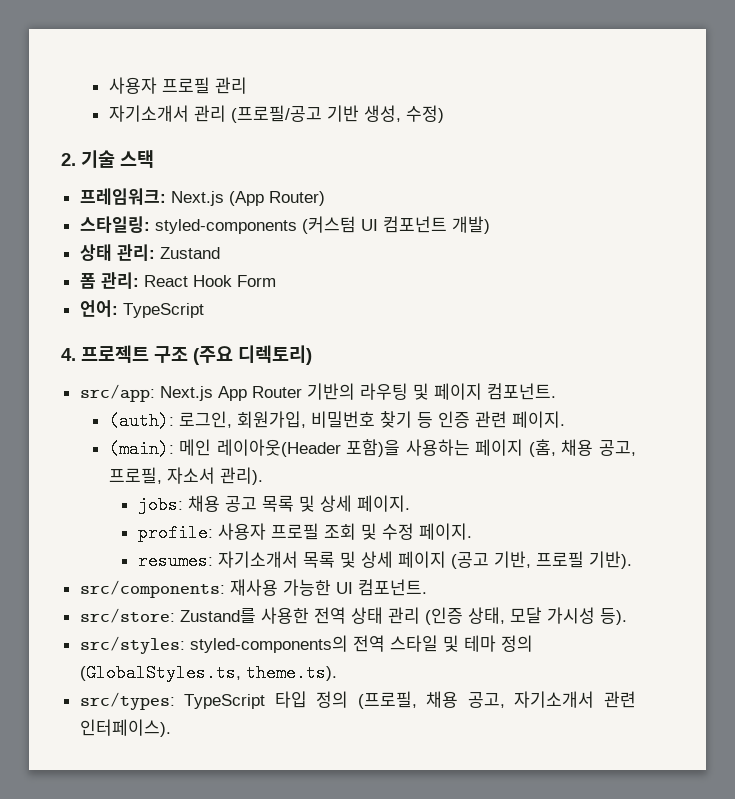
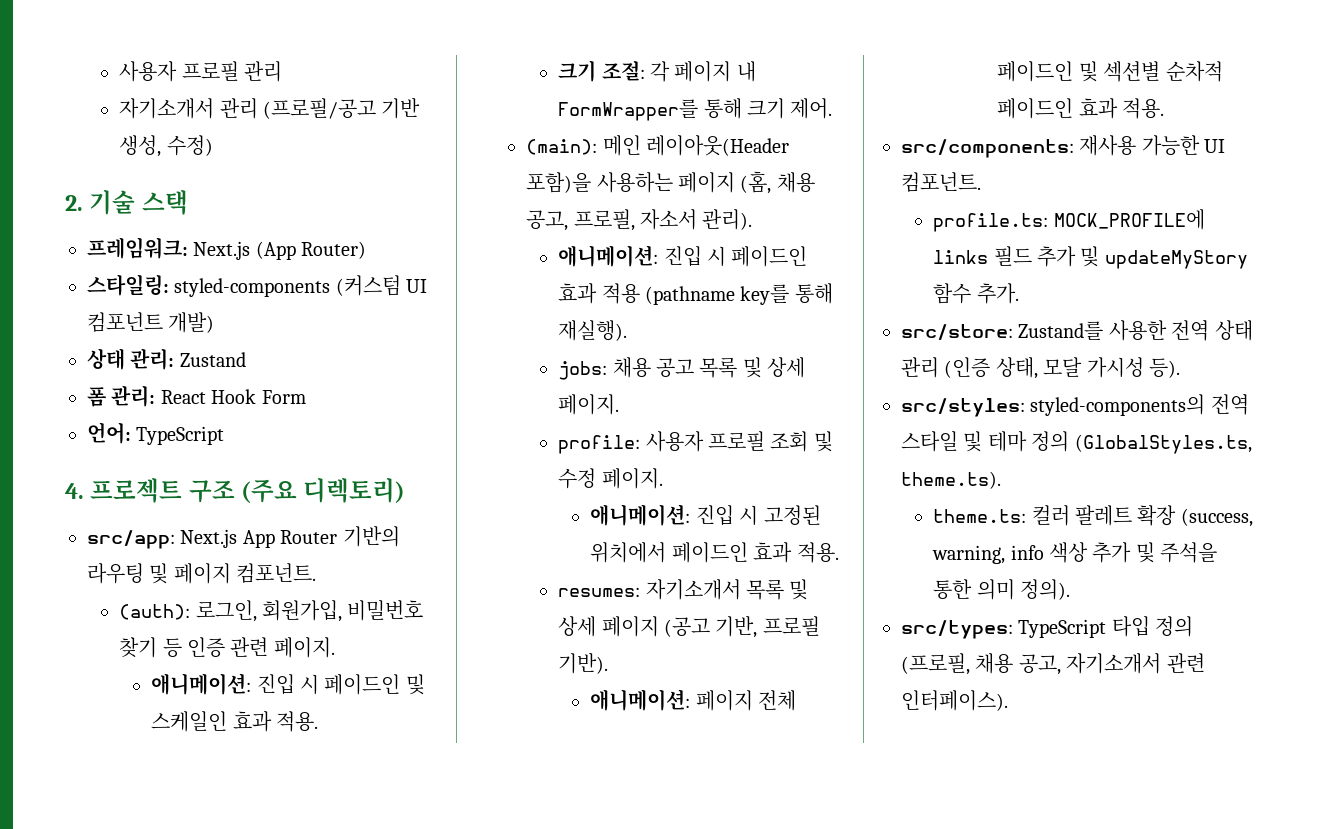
+ 애니메이션: 진입 시 페이드인 및 스케일인 효과 적용.
+ 크기 조절: 각 페이지 내 FormWrapper를 통해 크기 제어.
+ 애니메이션: 진입 시 페이드인 효과 적용 (pathname key를 통해 재실행).
+ 애니메이션: 진입 시 고정된 위치에서 페이드인 효과 적용.
+ 애니메이션: 페이지 전체 페이드인 및 섹션별 순차적 페이드인 효과 적용.
+ profile.ts: MOCK_PROFILE에 links 필드 추가 및 updateMyStory 함수 추가.
+ theme.ts: 컬러 팔레트 확장 (success, warning, info 색상 추가 및 주석을 통한 의미 정의).

